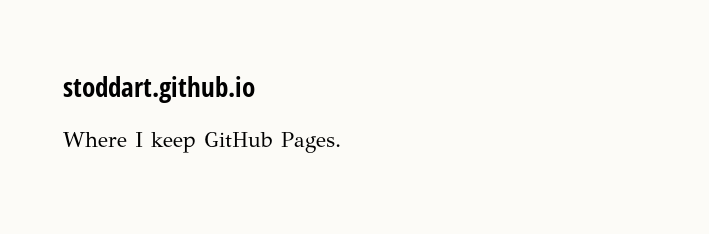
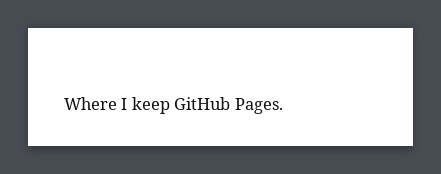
- stoddart.github.io

